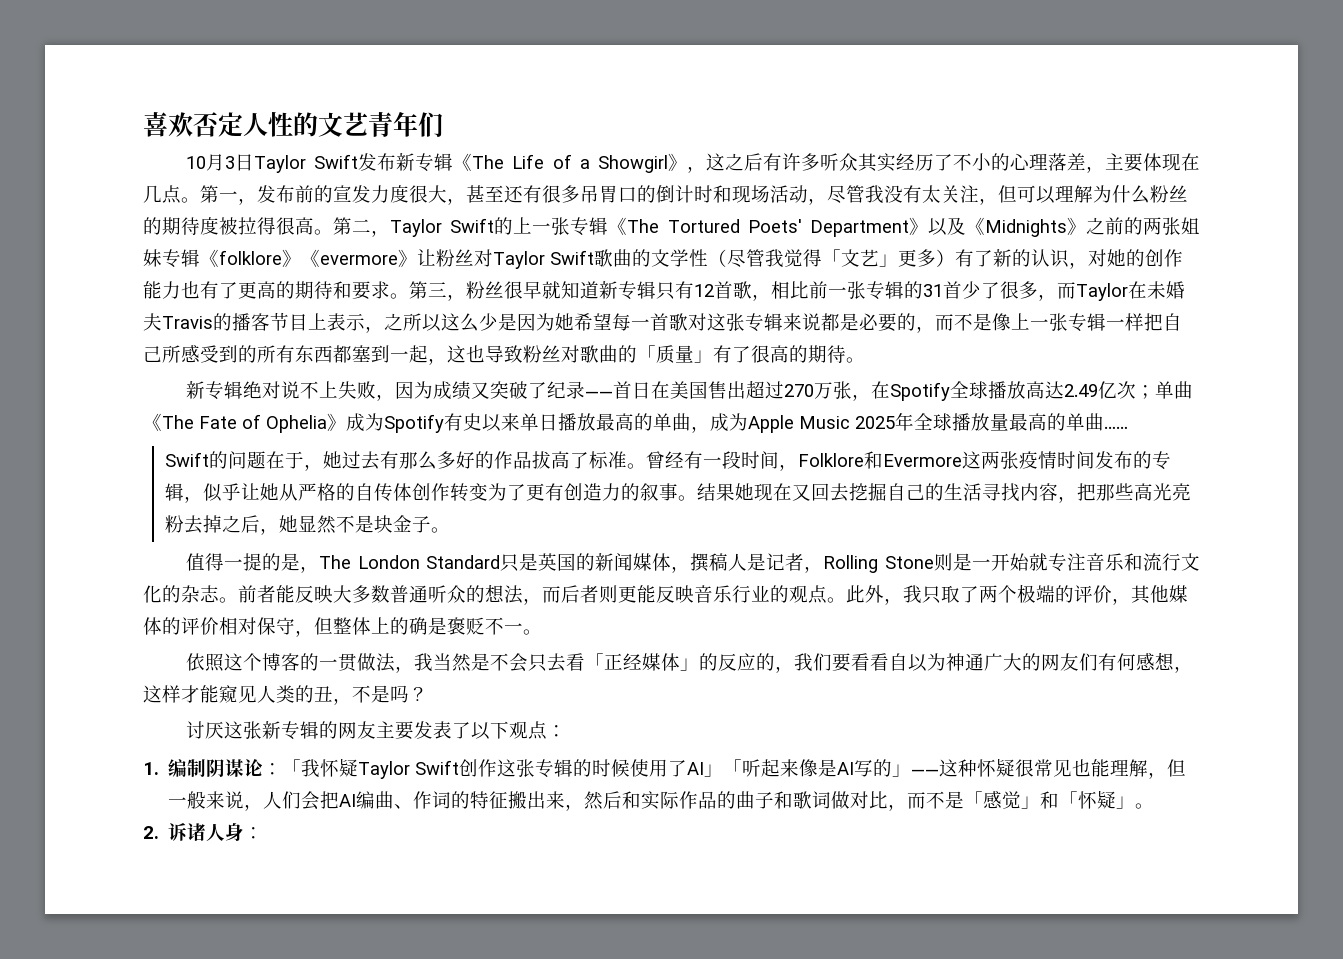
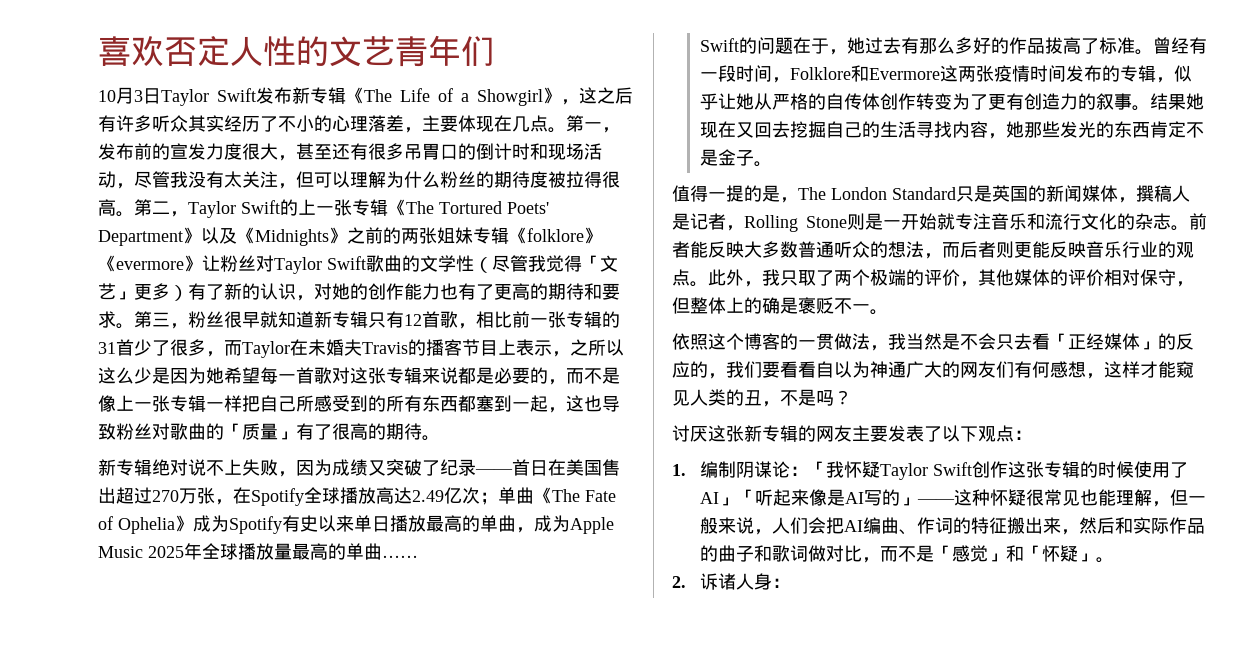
- 结果她现在又回去挖掘自己的生活寻找内容，把那些高光亮粉去掉之后，她显然不是块金子。
+ 结果她现在又回去挖掘自己的生活寻找内容，她那些发光的东西肯定不是金子。

